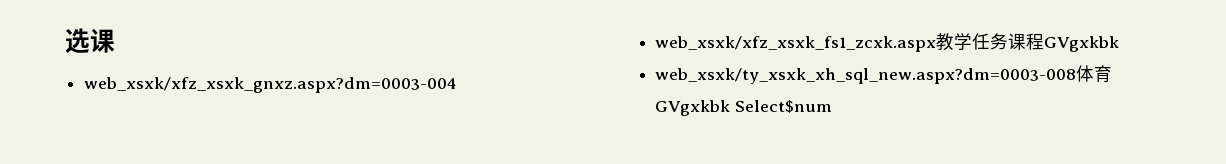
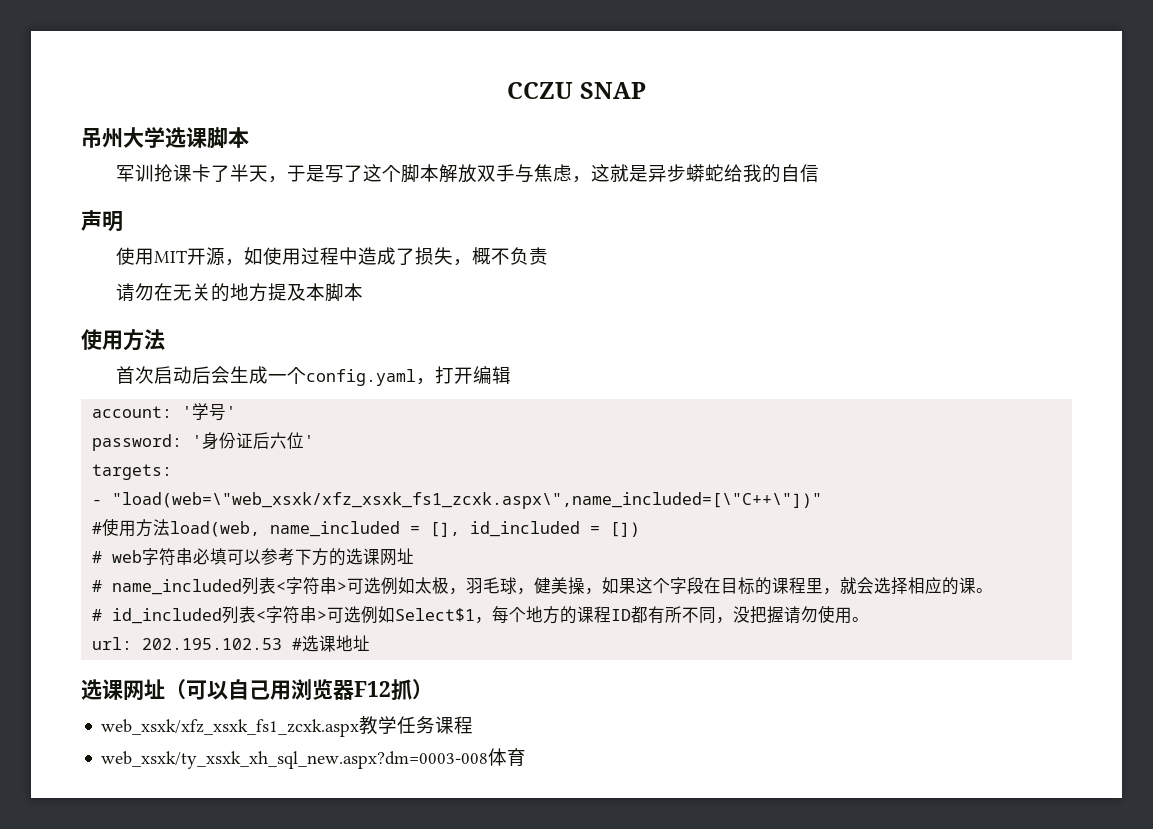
- 选课
- web_xsxk/xfz_xsxk_gnxz.aspx?dm=0003-004
+ CCZU SNAP
+ 吊州大学选课脚本
+ 军训抢课卡了半天，于是写了这个脚本解放双手与焦虑，这就是异步蟒蛇给我的自信
+ 声明
+ 使用MIT开源，如使用过程中造成了损失，概不负责
+ 请勿在无关的地方提及本脚本
+ 使用方法
+ 首次启动后会生成一个config.yaml，打开编辑
+ account: '学号'
+ password: '身份证后六位'
+ targets:
+ - "load(web=\"web_xsxk/xfz_xsxk_fs1_zcxk.aspx\",name_included=[\"C++\"])"
+ #使用方法load(web, name_included = [], id_included = [])
+ # web字符串必填可以参考下方的选课网址
+ # name_included列表<字符串>可选例如太极，羽毛球，健美操，如果这个字段在目标的课程里，就会选择相应的课。
+ # id_included列表<字符串>可选例如Select$1，每个地方的课程ID都有所不同，没把握请勿使用。
+ url: 202.195.102.53 #选课地址
+ 选课网址（可以自己用浏览器F12抓）
- web_xsxk/xfz_xsxk_fs1_zcxk.aspx教学任务课程GVgxkbk
+ web_xsxk/xfz_xsxk_fs1_zcxk.aspx教学任务课程
- web_xsxk/ty_xsxk_xh_sql_new.aspx?dm=0003-008体育GVgxkbk Select$num
+ web_xsxk/ty_xsxk_xh_sql_new.aspx?dm=0003-008体育

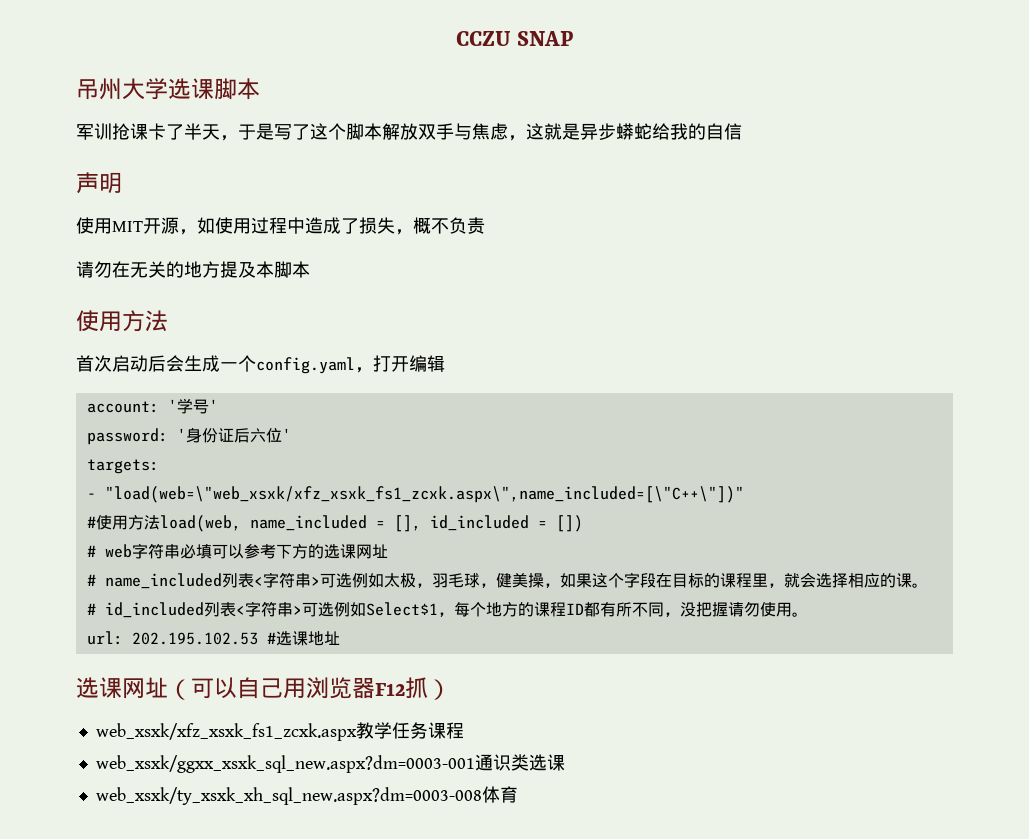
+ web_xsxk/ggxx_xsxk_sql_new.aspx?dm=0003-001通识类选课

